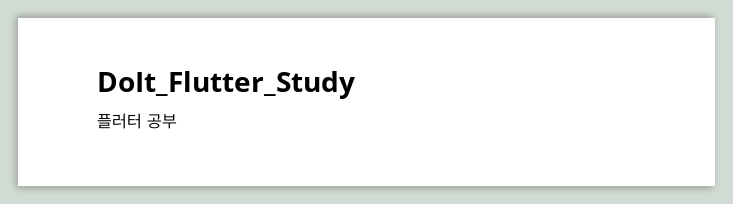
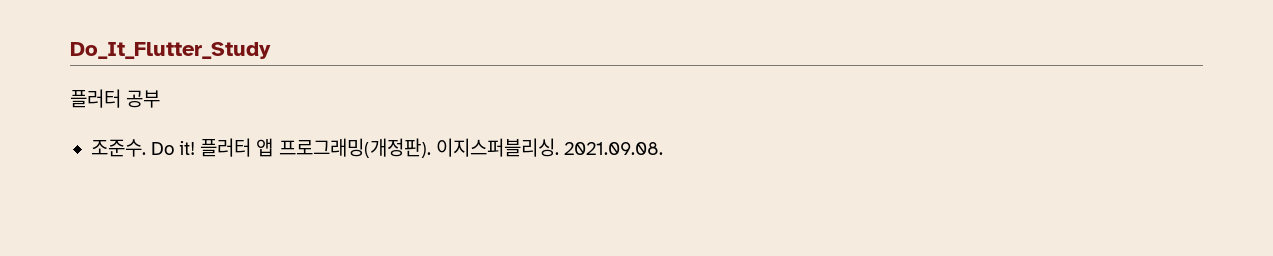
- DoIt_Flutter_Study
+ Do_It_Flutter_Study
+ 조준수. Do it! 플러터 앱 프로그래밍(개정판). 이지스퍼블리싱. 2021.09.08.

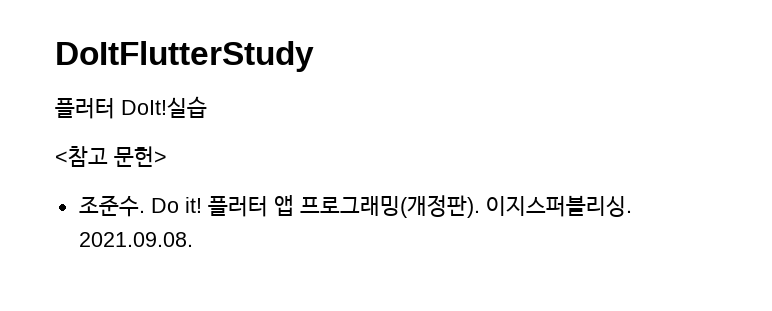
- Do_It_Flutter_Study
- 플러터 공부
+ DoItFlutterStudy
+ 플러터 DoIt!실습
+ <참고 문헌>

